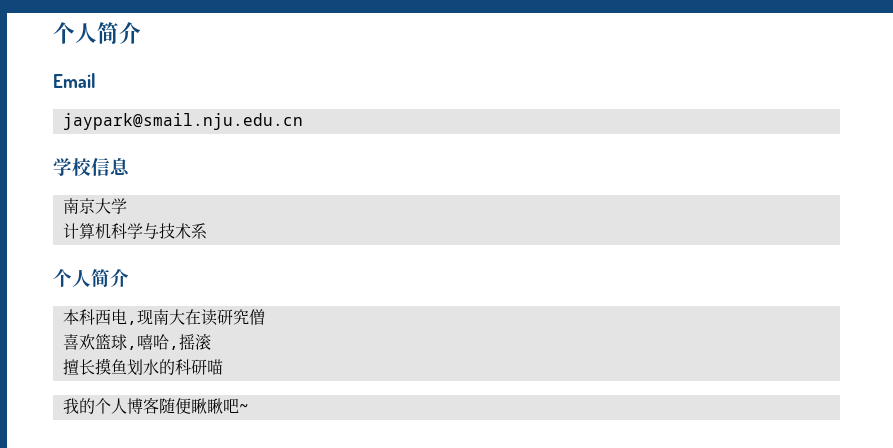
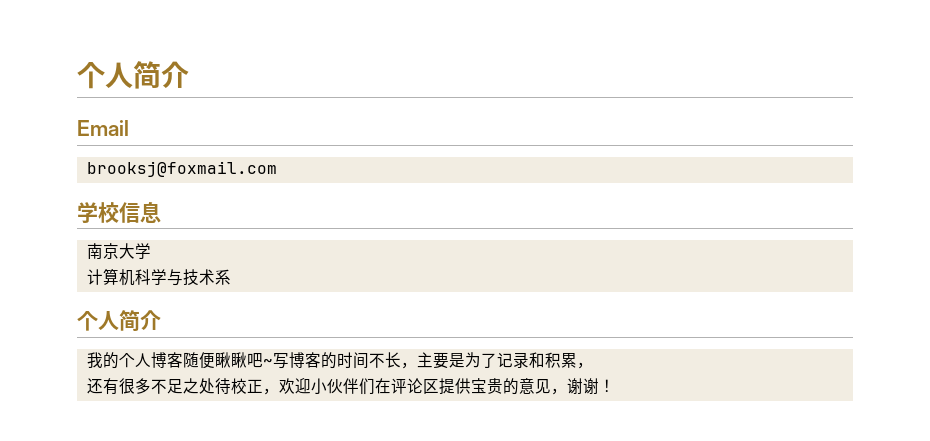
- jaypark@smail.nju.edu.cn
+ brooksj@foxmail.com
- 本科西电,现南大在读研究僧
- 喜欢篮球,嘻哈,摇滚
- 擅长摸鱼划水的科研喵
- 我的个人博客随便瞅瞅吧~
+ 我的个人博客随便瞅瞅吧~写博客的时间不长，主要是为了记录和积累，
+ 还有很多不足之处待校正，欢迎小伙伴们在评论区提供宝贵的意见，谢谢！

